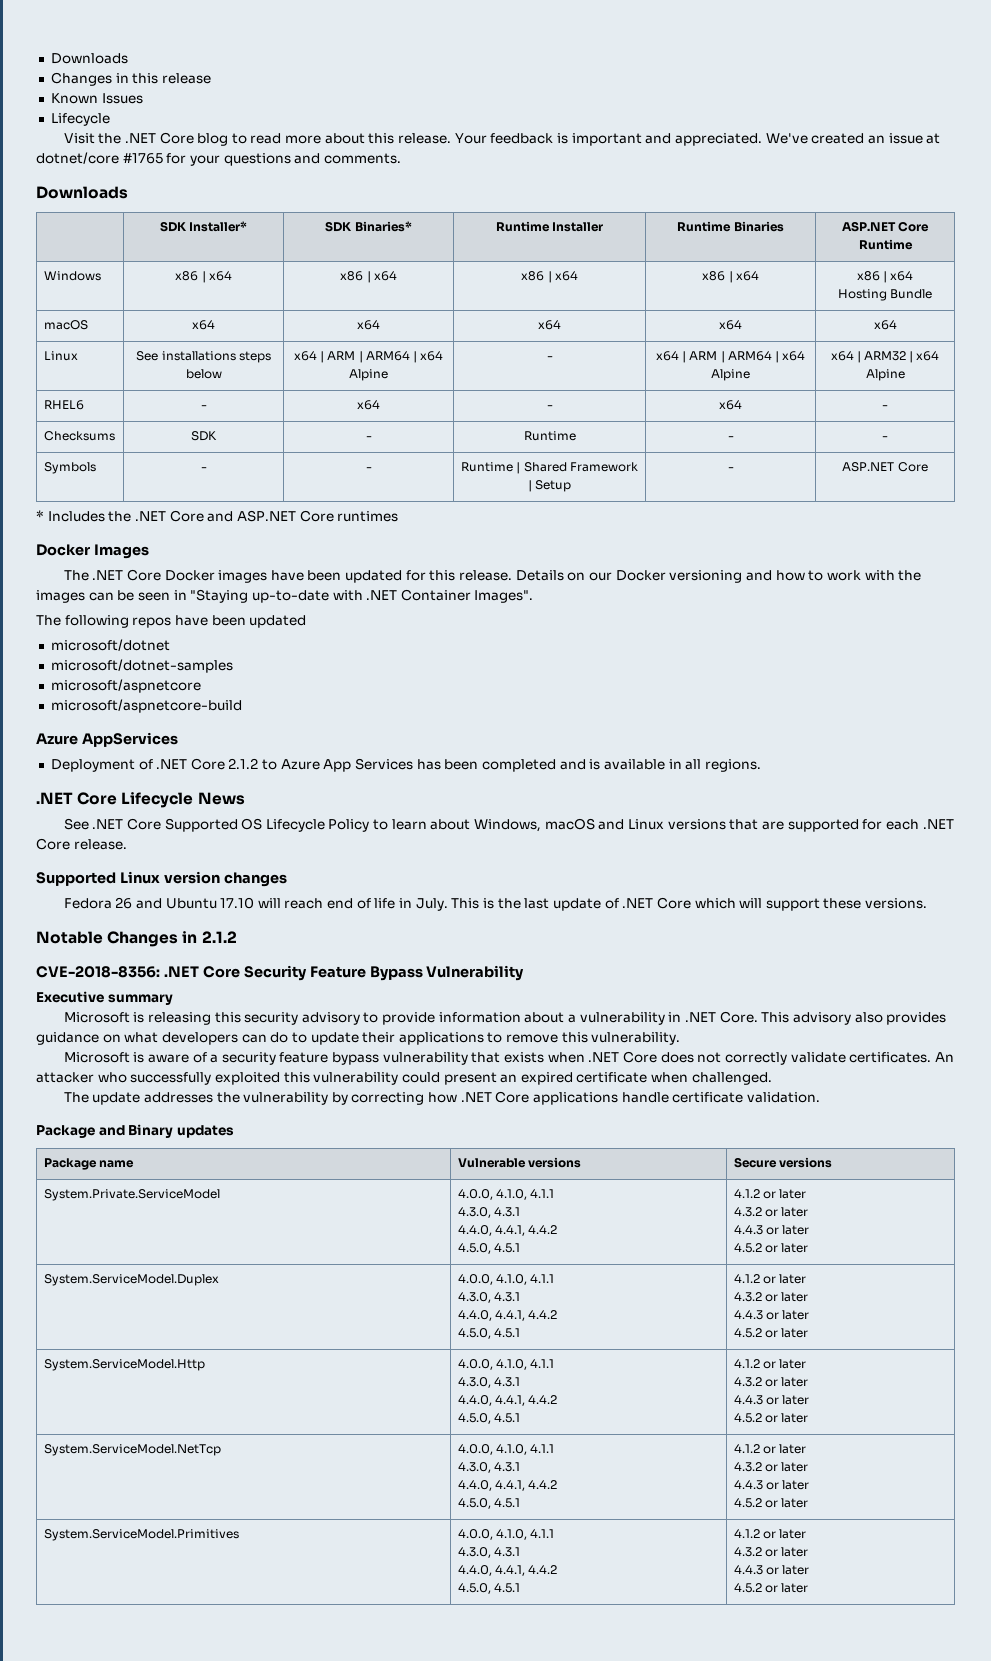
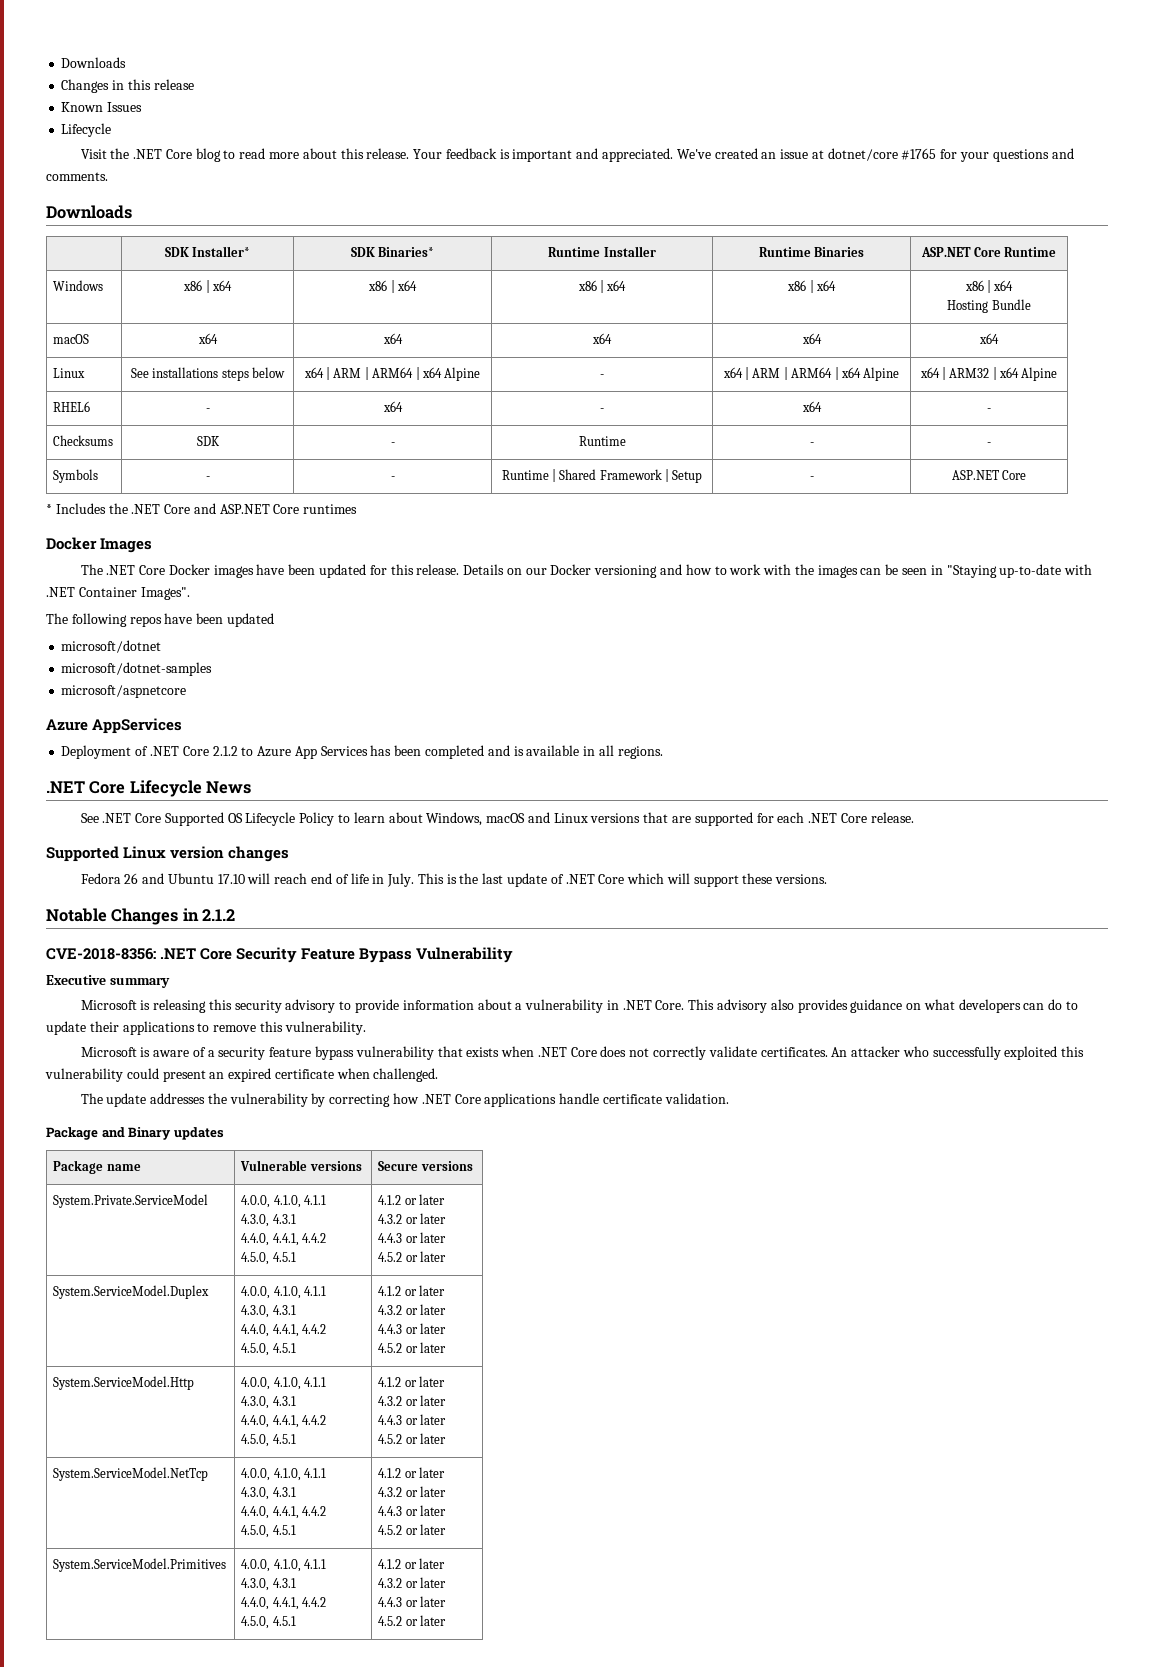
- microsoft/aspnetcore-build

